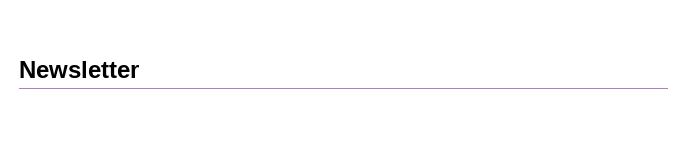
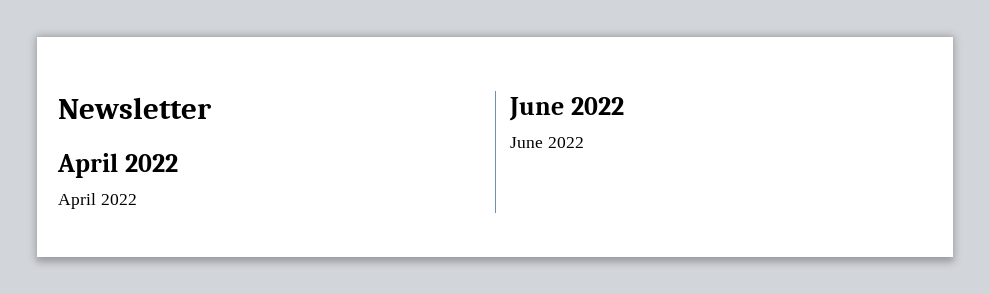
  Newsletter
+ April 2022
+ April 2022
+ June 2022
+ June 2022

